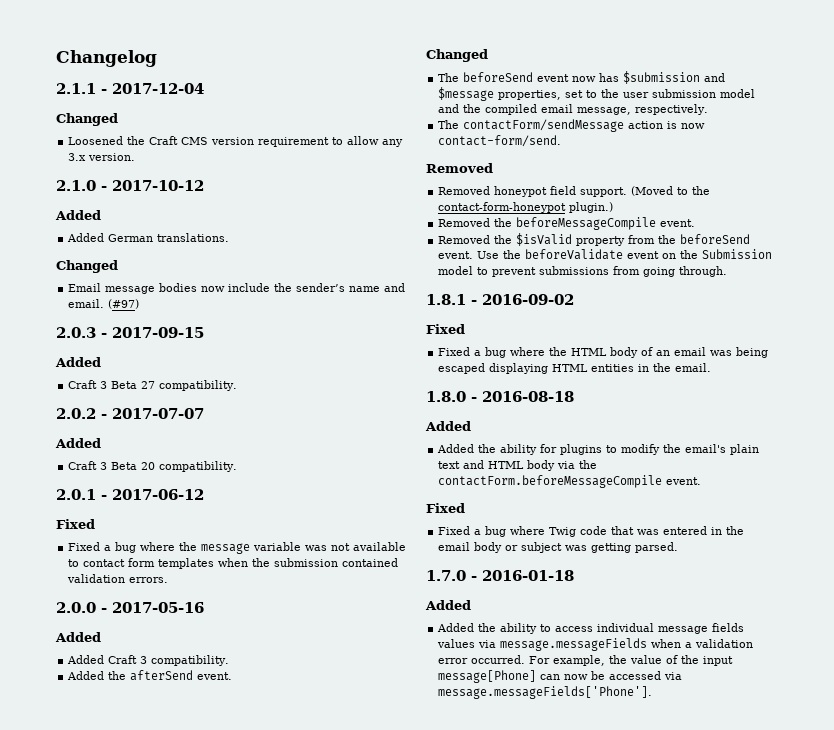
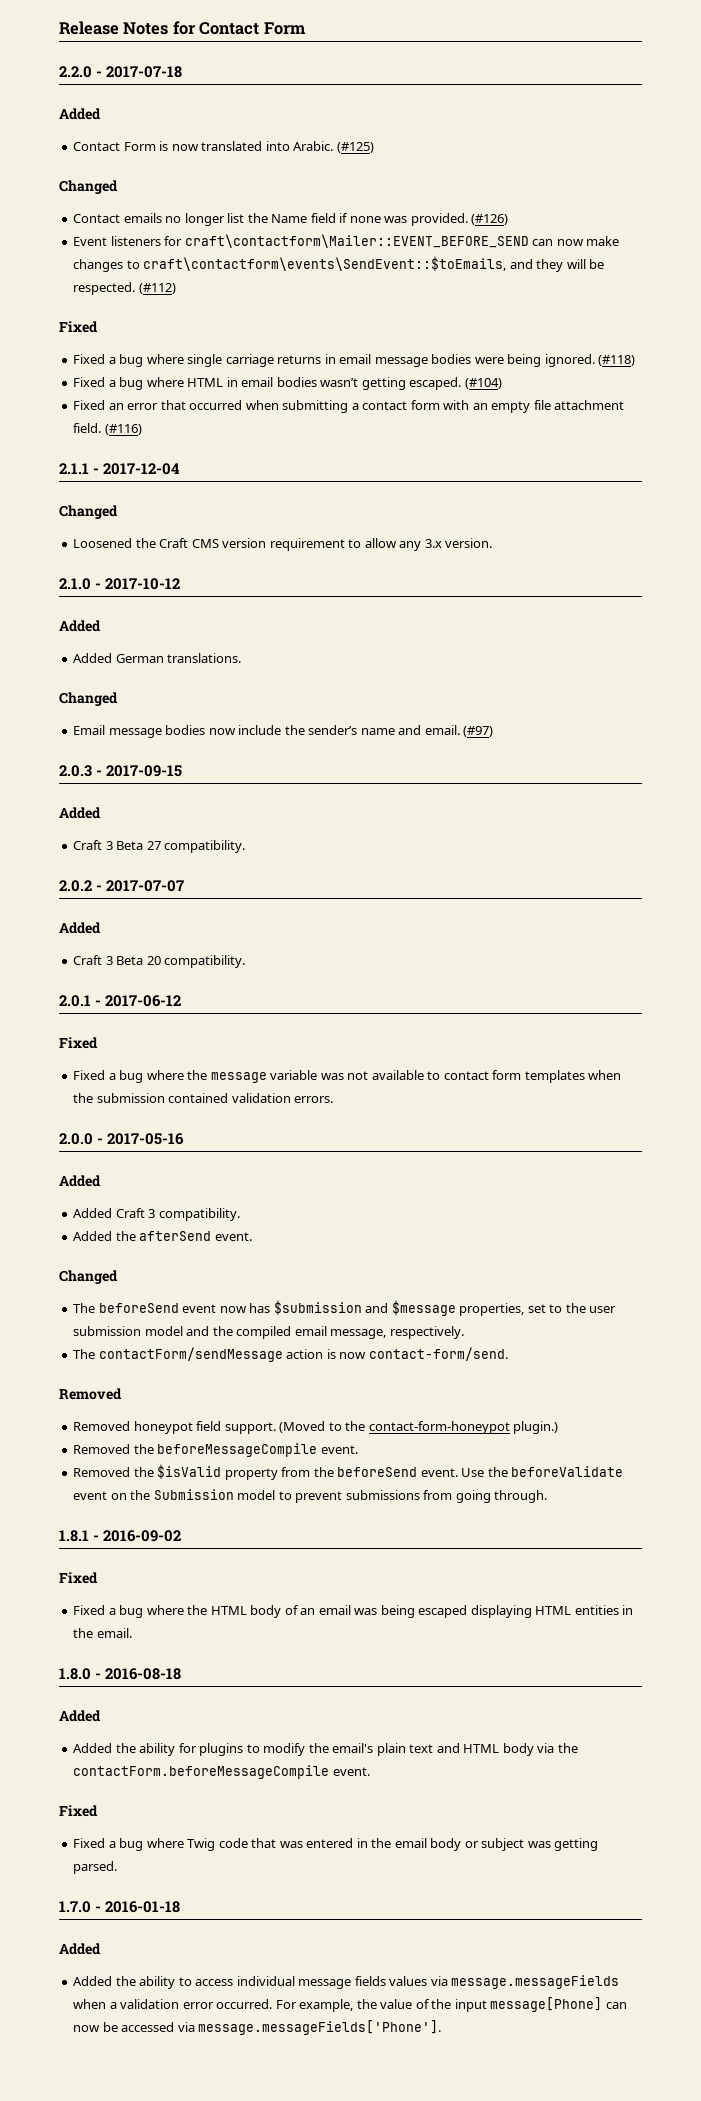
- Changelog
+ Release Notes for Contact Form
+ 2.2.0 - 2017-07-18
+ Added
+ Contact Form is now translated into Arabic. (#125)
+ Changed
+ Contact emails no longer list the Name field if none was provided. (#126)
+ Event listeners for craft\contactform\Mailer::EVENT_BEFORE_SEND can now make changes to craft\contactform\events\SendEvent::$toEmails, and they will be respected. (#112)
+ Fixed
+ Fixed a bug where single carriage returns in email message bodies were being ignored. (#118)
+ Fixed a bug where HTML in email bodies wasn’t getting escaped. (#104)
+ Fixed an error that occurred when submitting a contact form with an empty file attachment field. (#116)

